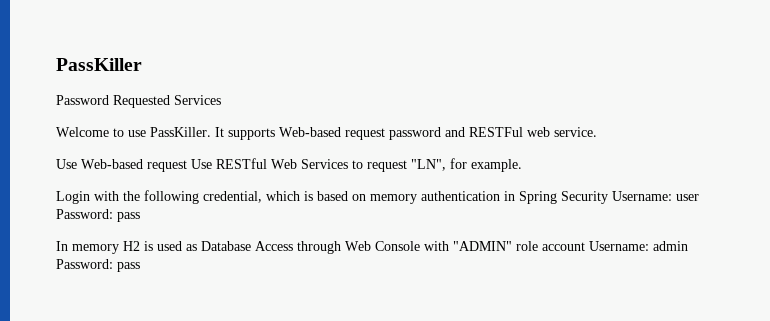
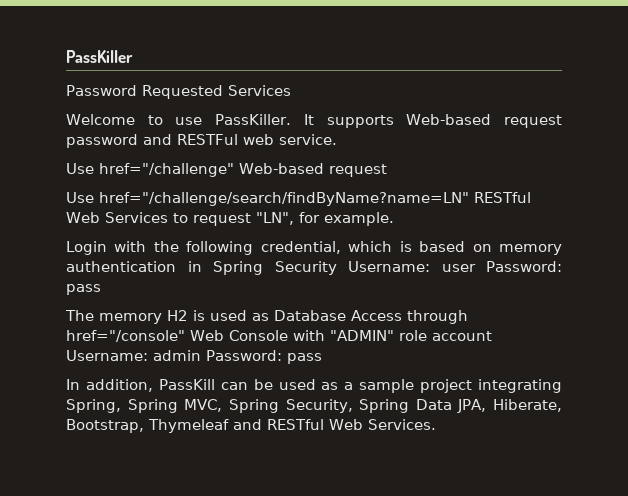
- Use Web-based request Use RESTful Web Services to request "LN", for example.
+ Use href="/challenge" Web-based request
+ Use href="/challenge/search/findByName?name=LN" RESTful Web Services to request "LN", for example.
- In memory H2 is used as Database Access through Web Console with "ADMIN" role account Username: admin Password: pass
+ The memory H2 is used as Database Access through href="/console" Web Console with "ADMIN" role account Username: admin Password: pass
+ In addition, PassKill can be used as a sample project integrating Spring, Spring MVC, Spring Security, Spring Data JPA, Hiberate, Bootstrap, Thymeleaf and RESTful Web Services.

